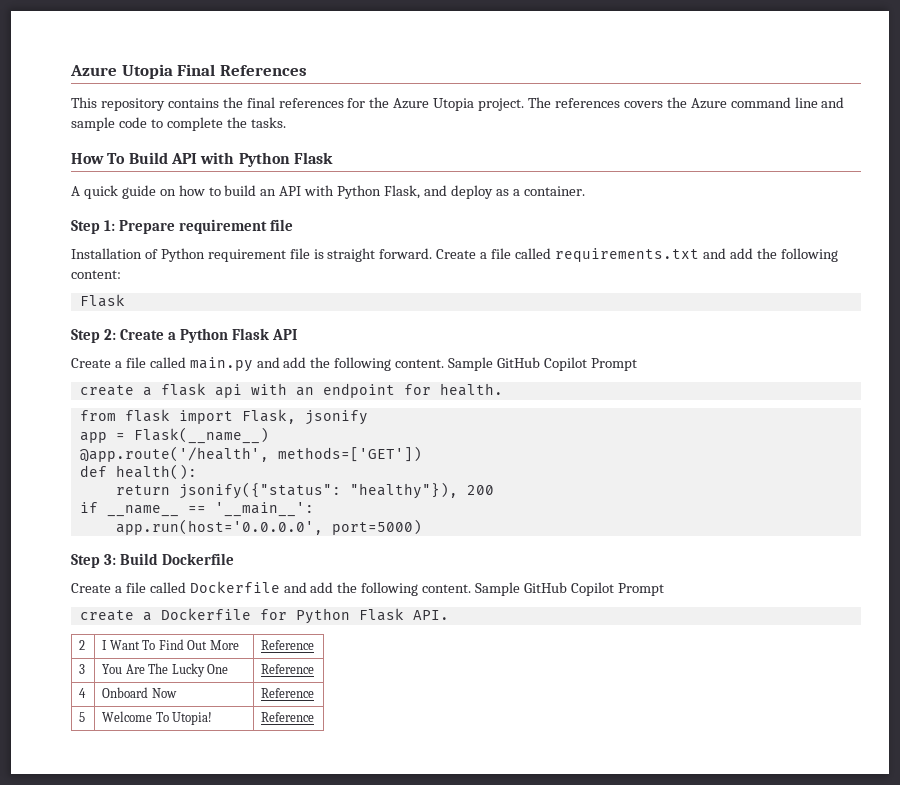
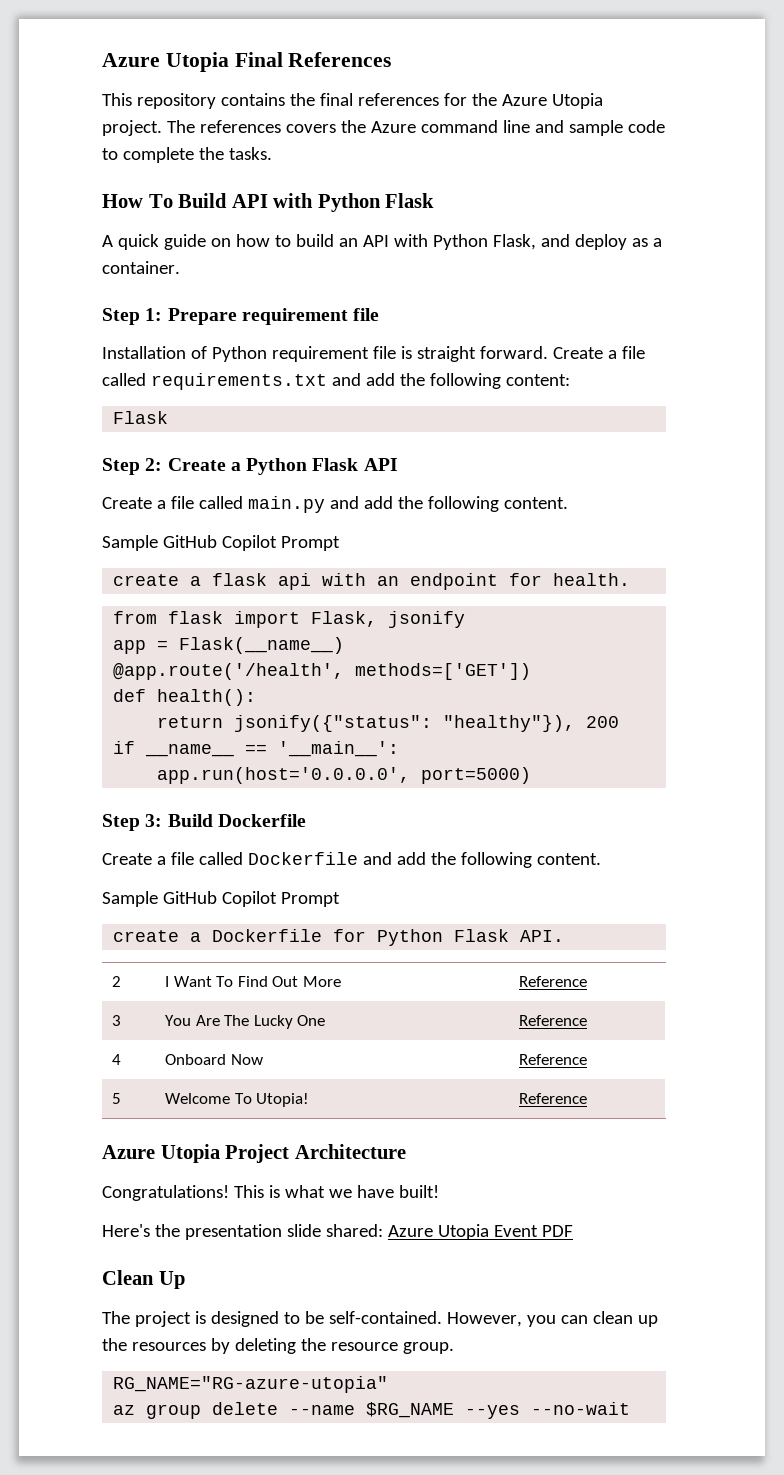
- Create a file called main.py and add the following content. Sample GitHub Copilot Prompt
+ Create a file called main.py and add the following content.
+ Sample GitHub Copilot Prompt
- Create a file called Dockerfile and add the following content. Sample GitHub Copilot Prompt
+ Create a file called Dockerfile and add the following content.
+ Sample GitHub Copilot Prompt
+ Azure Utopia Project Architecture
+ Congratulations! This is what we have built!
+ Here's the presentation slide shared: Azure Utopia Event PDF
+ Clean Up
+ The project is designed to be self-contained. However, you can clean up the resources by deleting the resource group.
+ RG_NAME="RG-azure-utopia"
+ az group delete --name $RG_NAME --yes --no-wait

